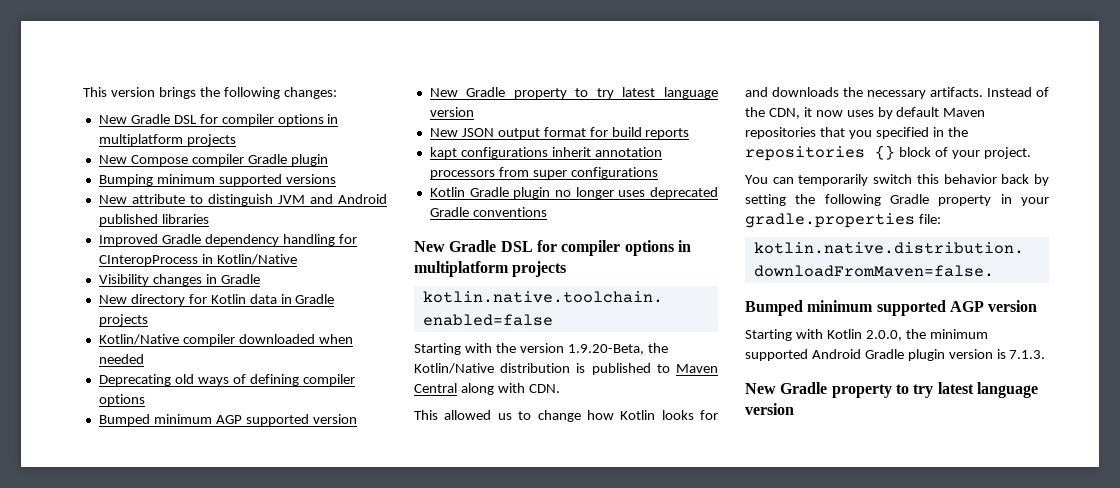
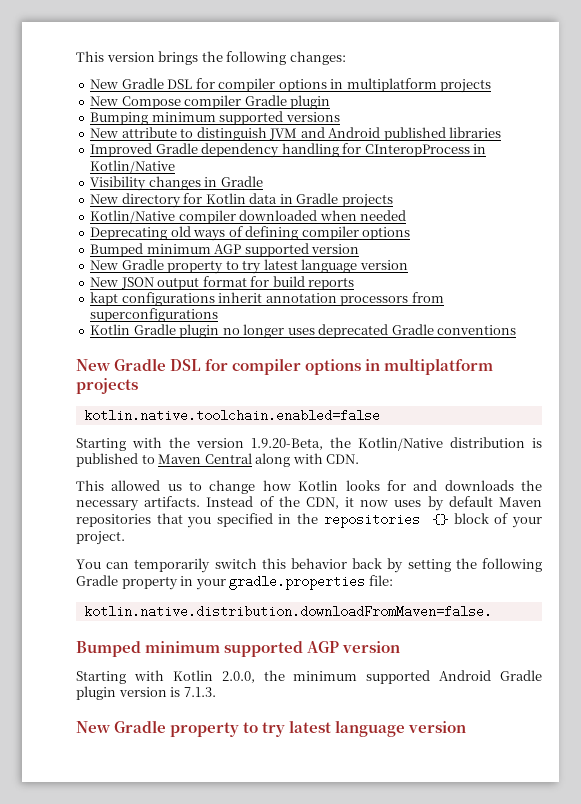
- kapt configurations inherit annotation processors from super configurations
+ kapt configurations inherit annotation processors from superconfigurations

